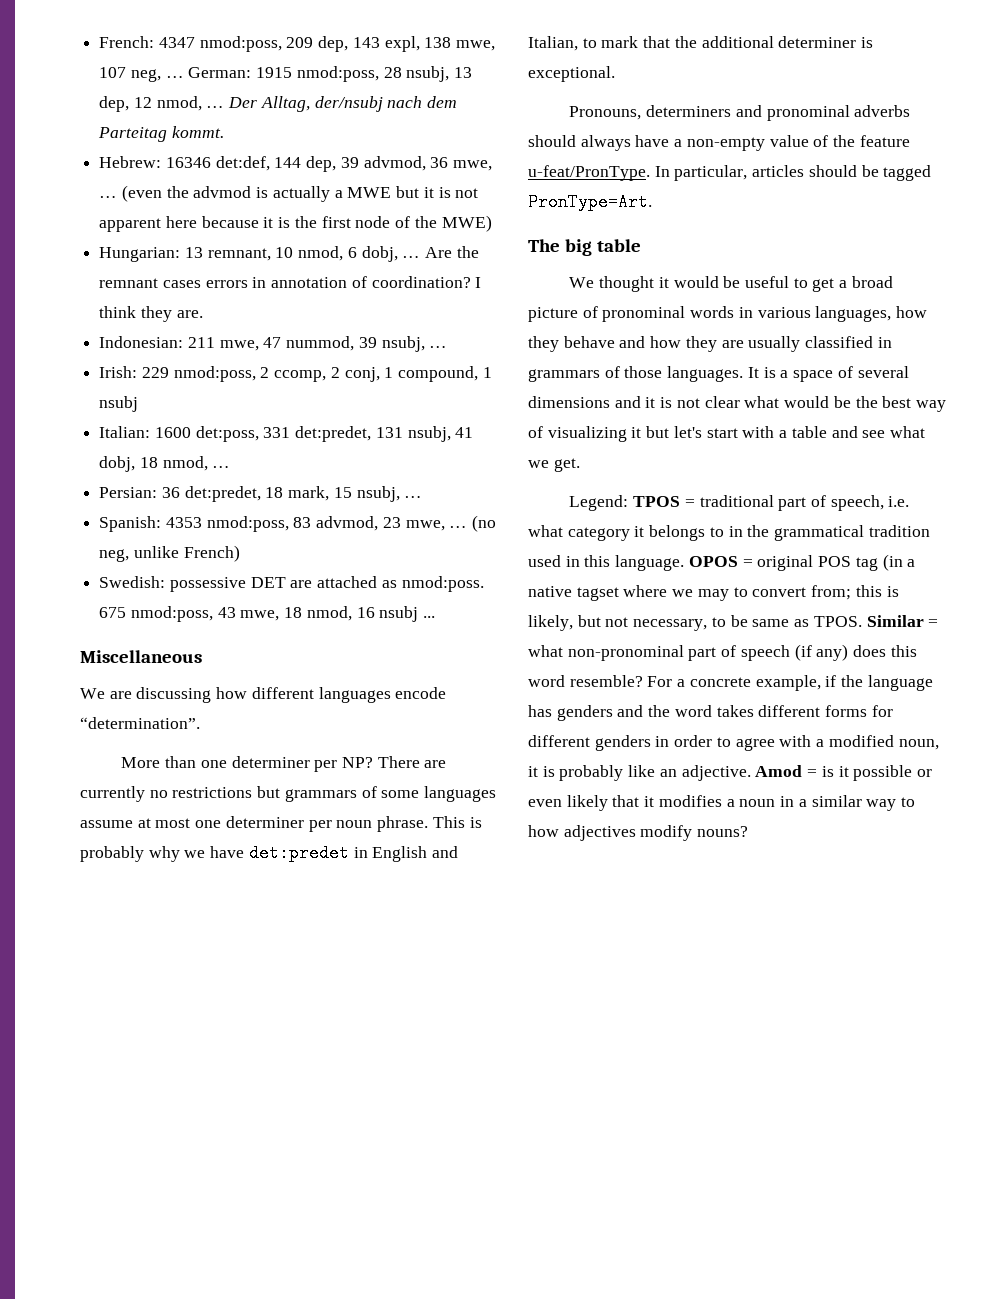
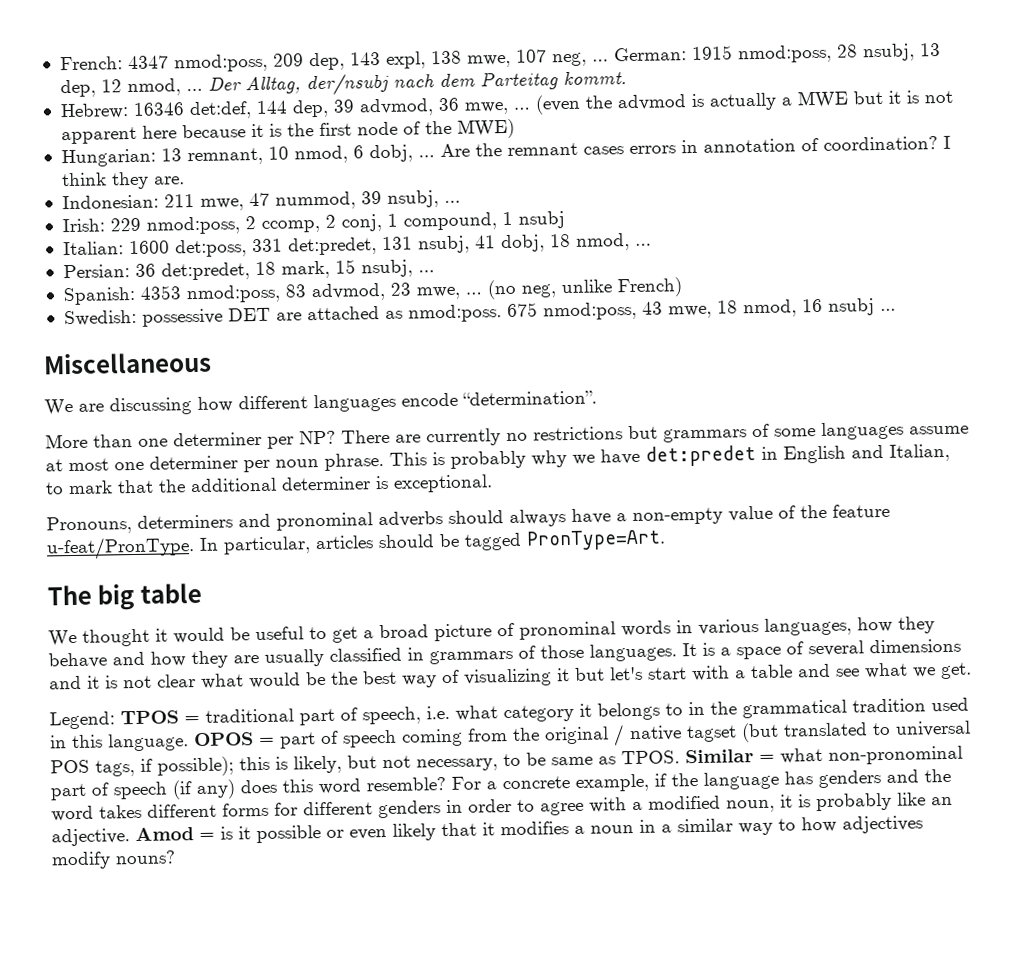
- OPOS = original POS tag (in a native tagset where we may to convert from; this is likely, but not necessary, to be same as TPOS.
+ OPOS = part of speech coming from the original / native tagset (but translated to universal POS tags, if possible); this is likely, but not necessary, to be same as TPOS.

